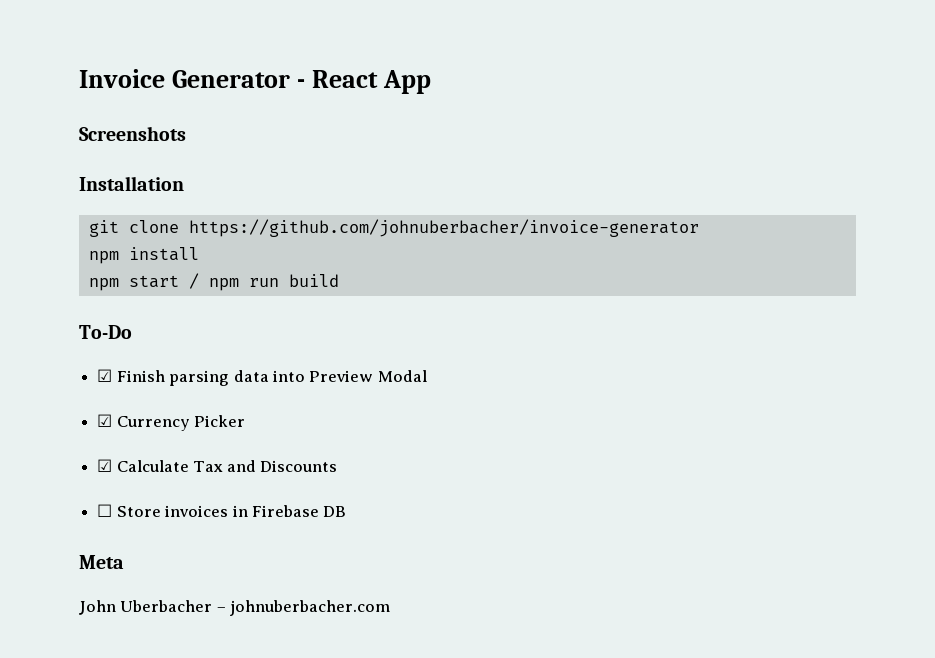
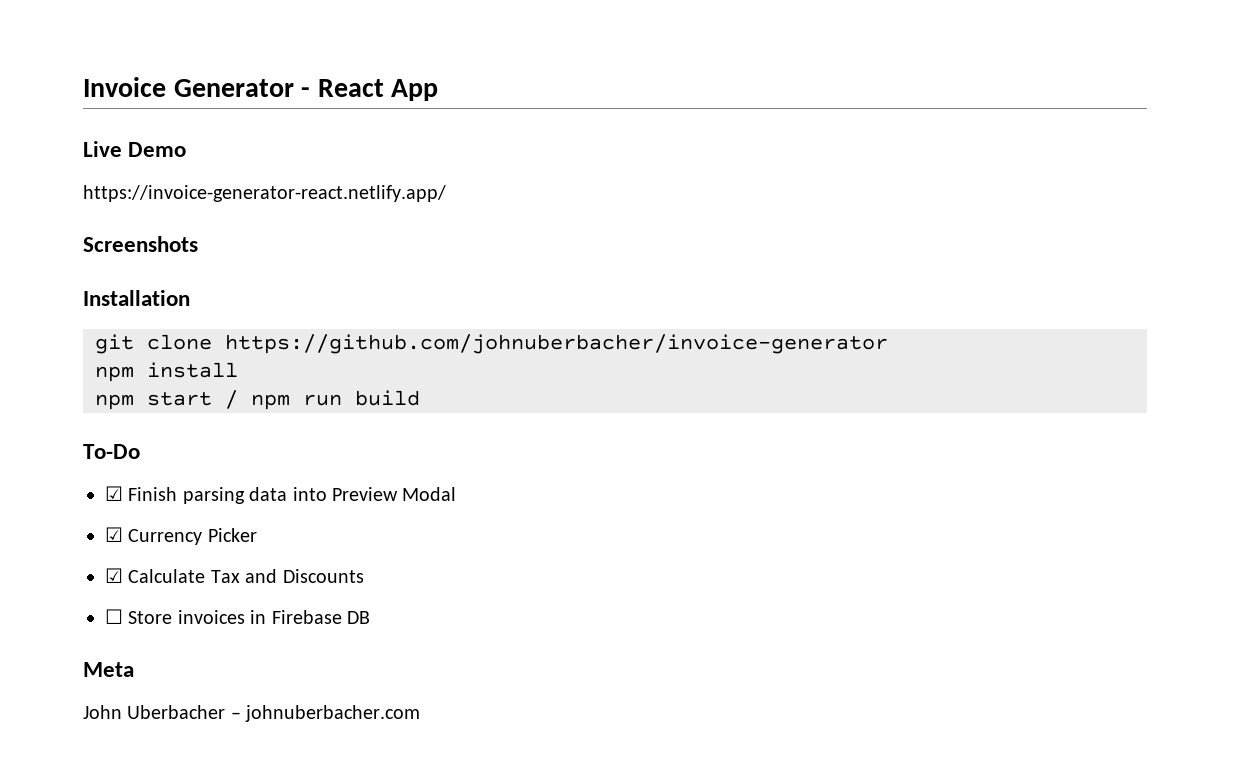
+ Live Demo
+ https://invoice-generator-react.netlify.app/

